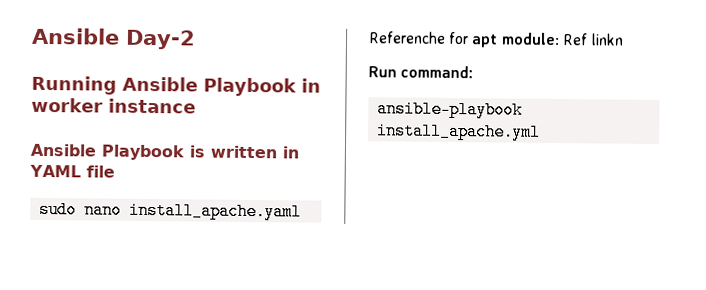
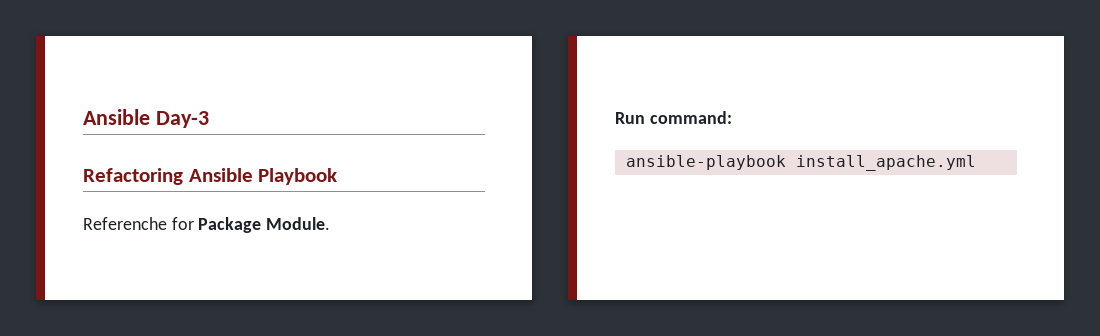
- Ansible Day-2
- Running Ansible Playbook in worker instance
- Ansible Playbook is written in YAML file
- sudo nano install_apache.yaml
- Referenche for apt module: Ref linkn
+ Ansible Day-3
+ Refactoring Ansible Playbook
+ Referenche for Package Module.

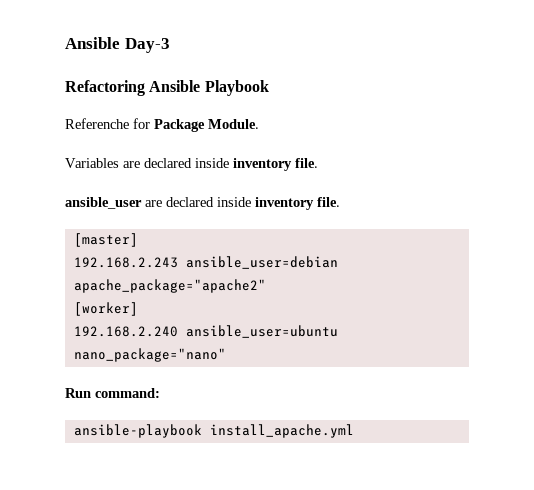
+ Variables are declared inside inventory file.
+ ansible_user are declared inside inventory file.
+ [master]
+ 192.168.2.243 ansible_user=debian apache_package="apache2"
+ [worker]
+ 192.168.2.240 ansible_user=ubuntu nano_package="nano"

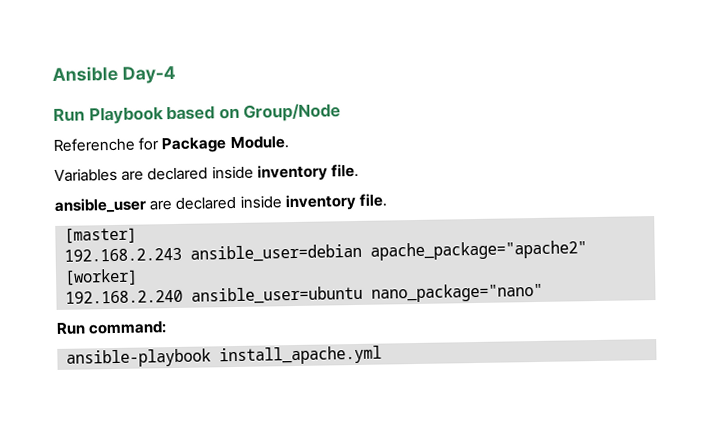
- Ansible Day-3
- Refactoring Ansible Playbook
+ Ansible Day-4
+ Run Playbook based on Group/Node

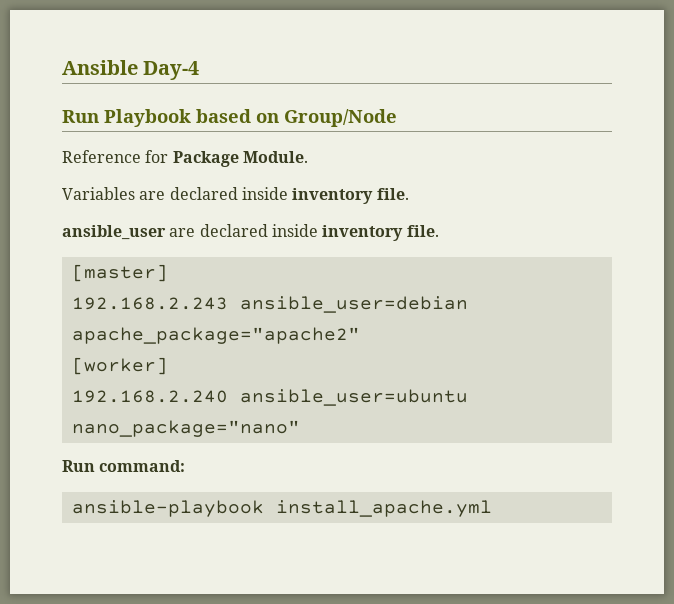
- Referenche for Package Module.
+ Reference for Package Module.

